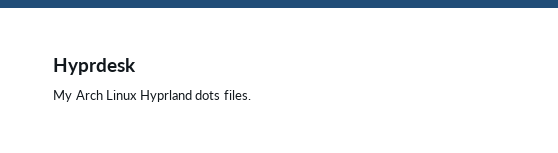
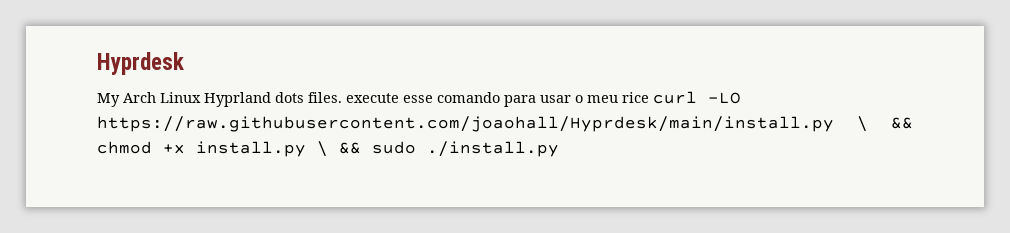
- My Arch Linux Hyprland dots files.
+ My Arch Linux Hyprland dots files. execute esse comando para usar o meu rice curl -LO https://raw.githubusercontent.com/joaohall/Hyprdesk/main/install.py \ && chmod +x install.py \ && sudo ./install.py

